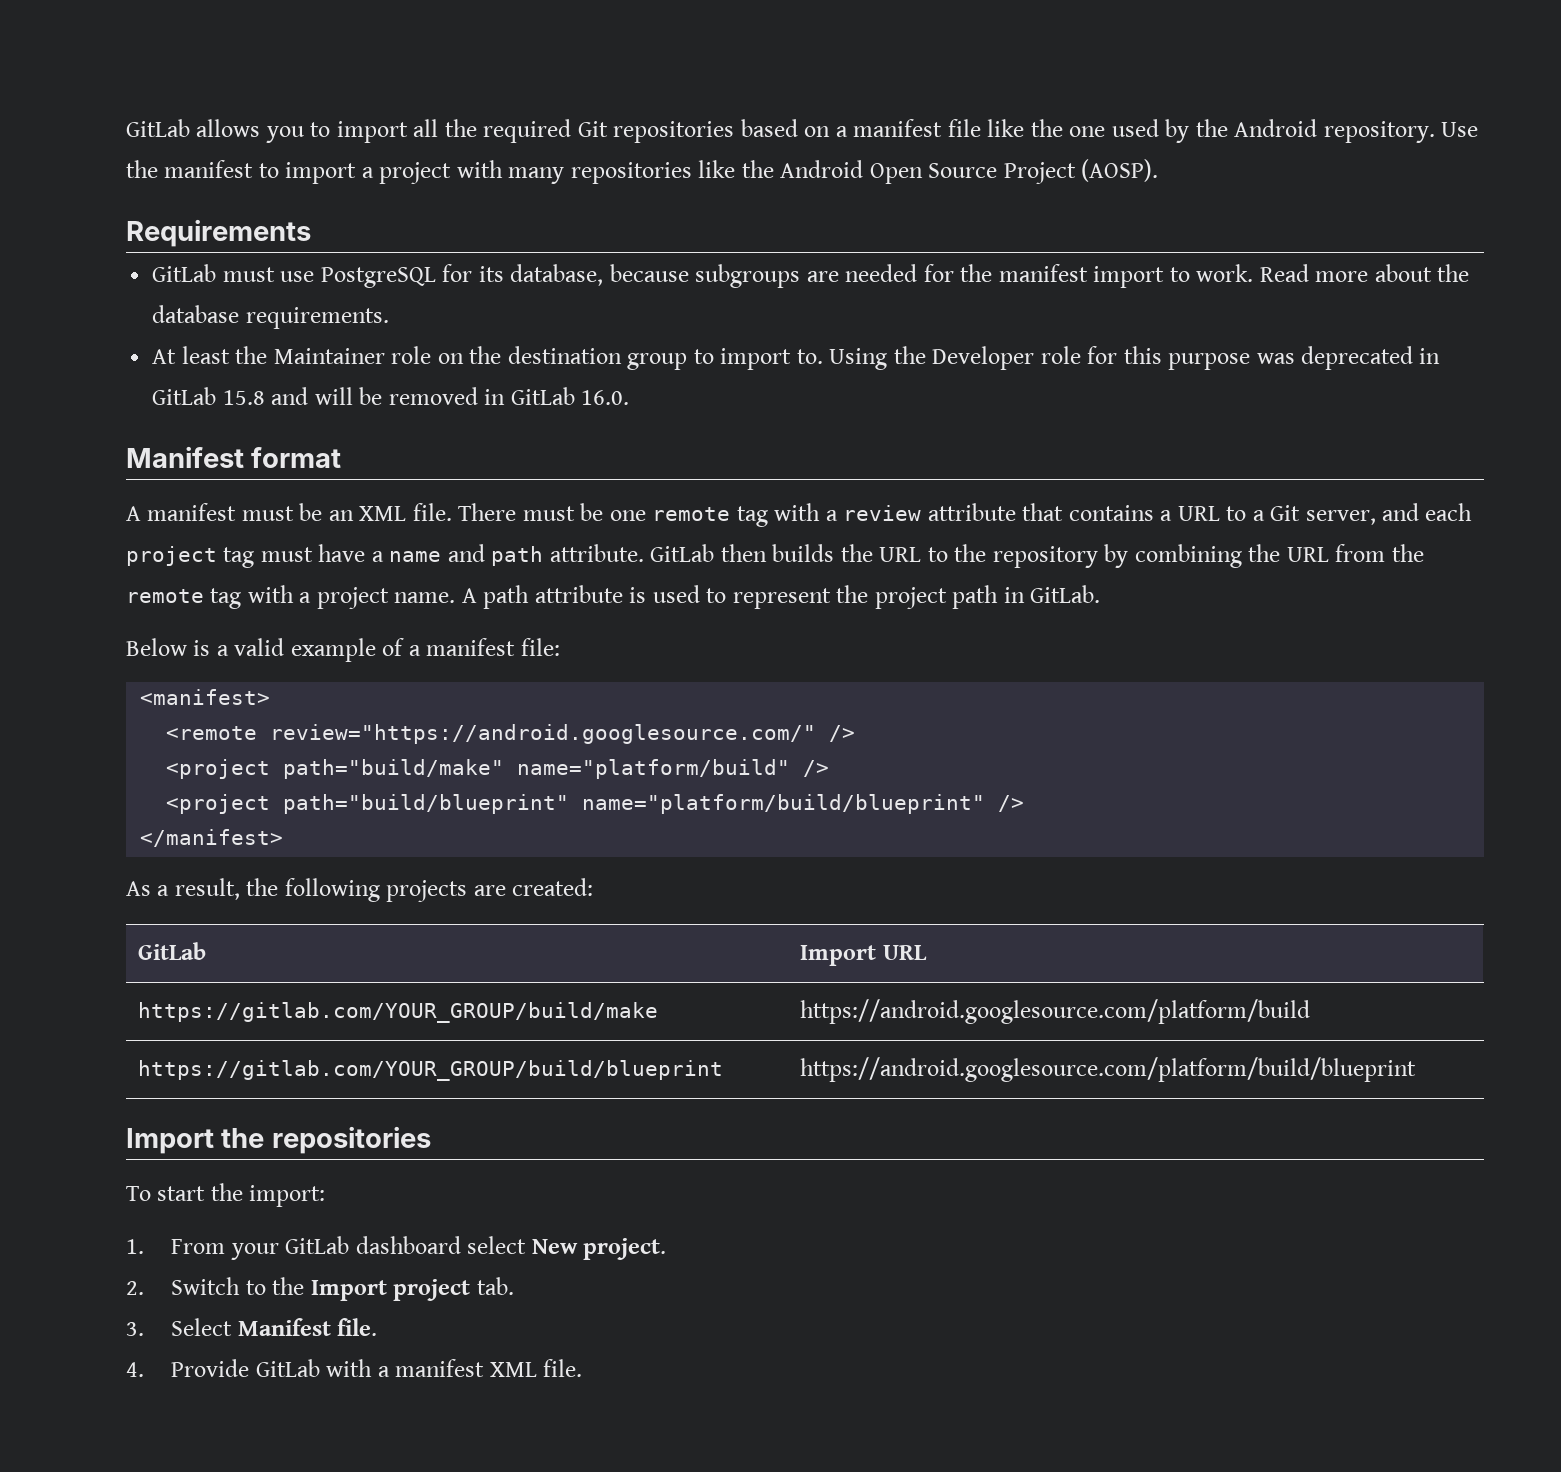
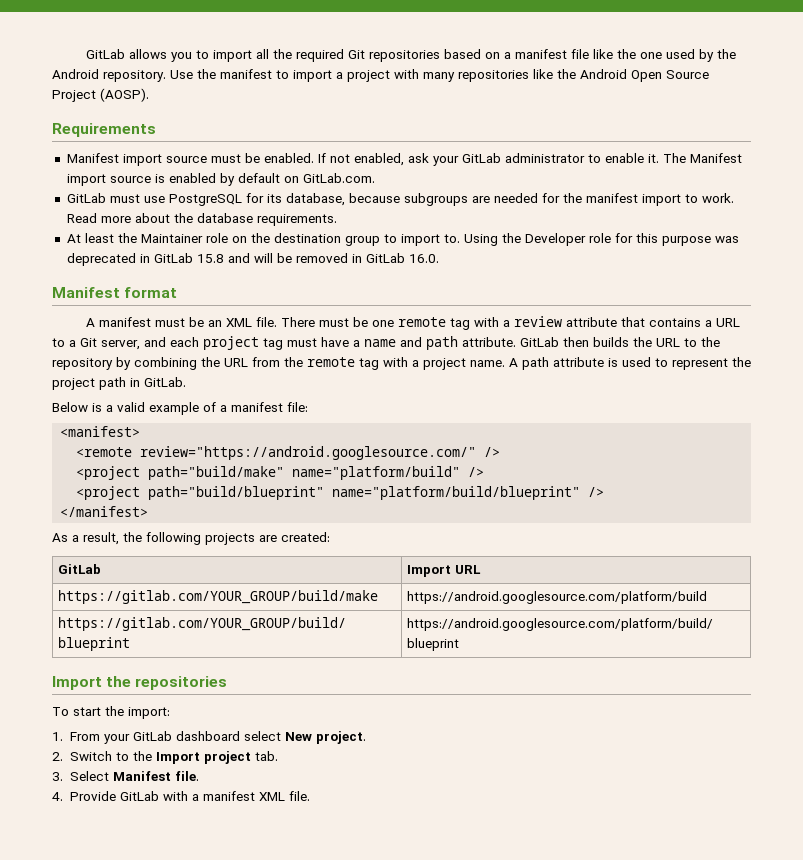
+ Manifest import source must be enabled. If not enabled, ask your GitLab administrator to enable it. The Manifest import source is enabled by default on GitLab.com.

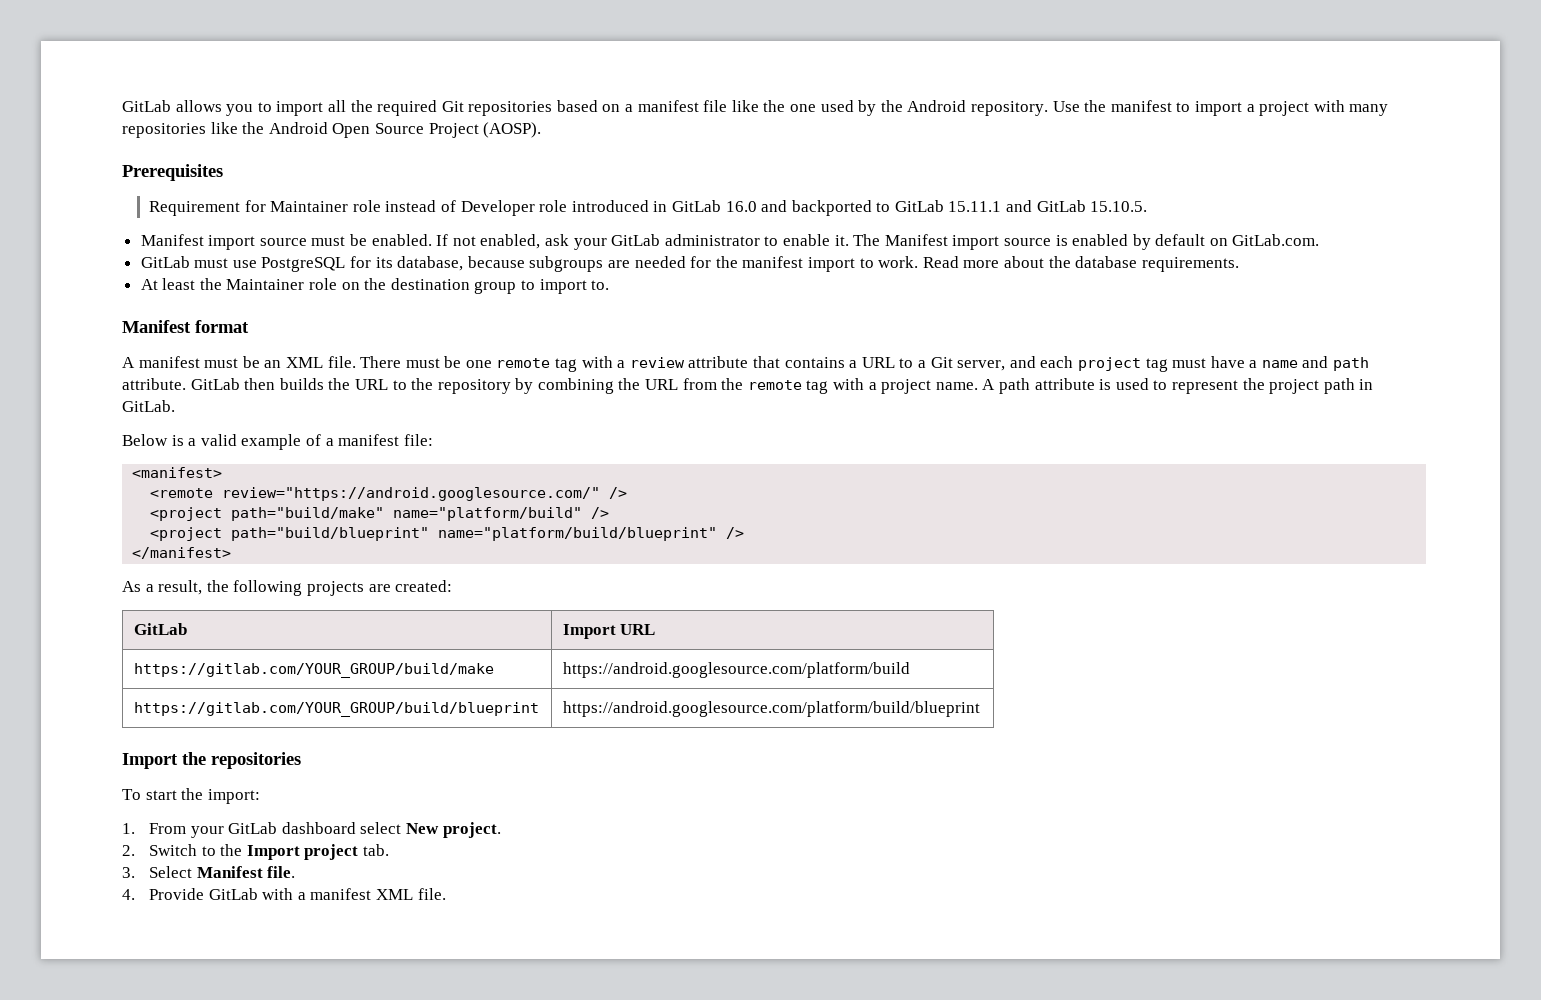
- Requirements
+ Prerequisites
+ Requirement for Maintainer role instead of Developer role introduced in GitLab 16.0 and backported to GitLab 15.11.1 and GitLab 15.10.5.
- Using the Developer role for this purpose was deprecated in GitLab 15.8 and will be removed in GitLab 16.0.

